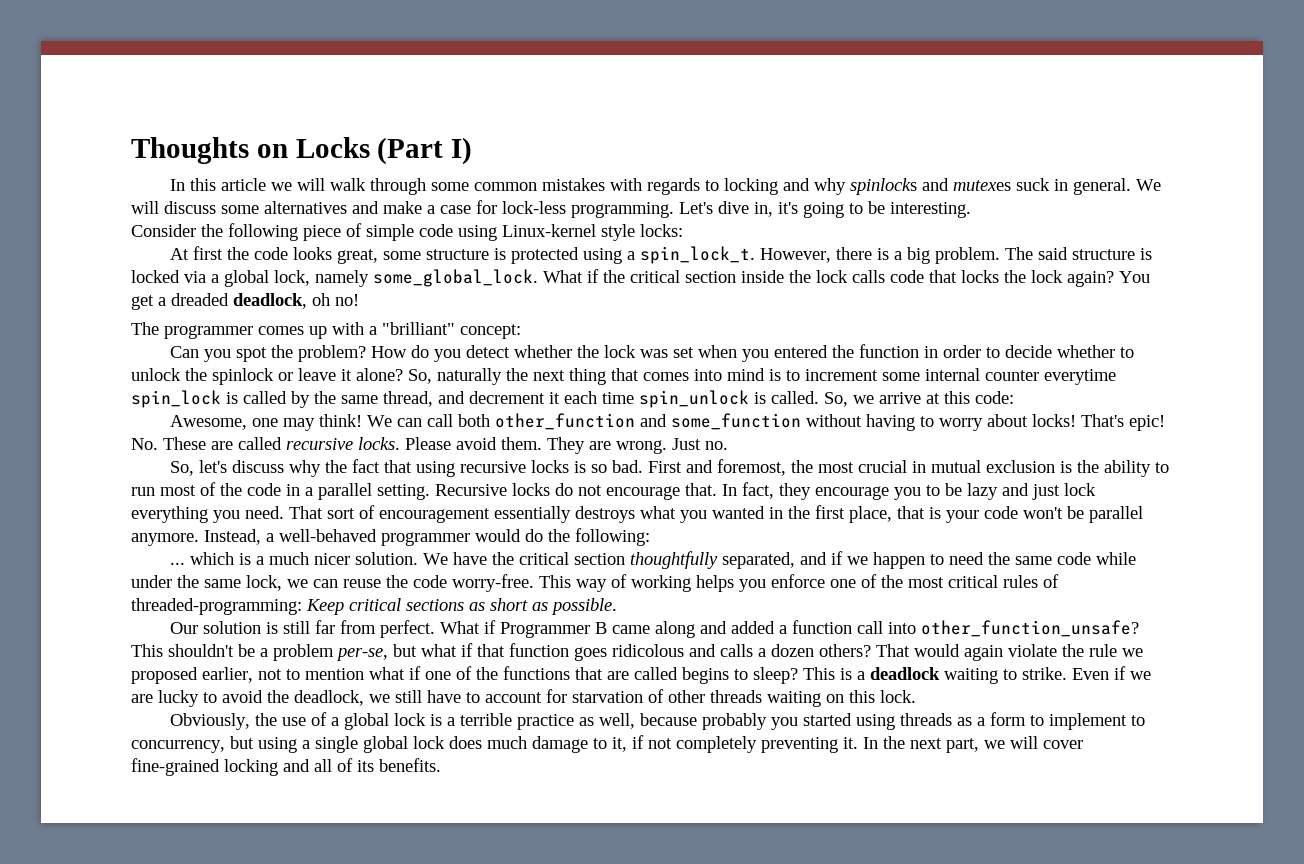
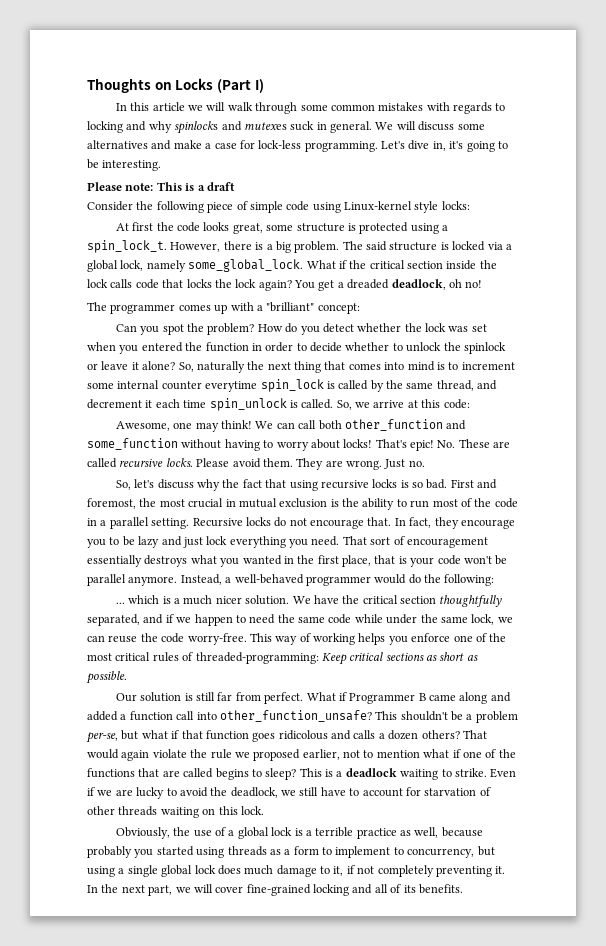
+ Please note: This is a draft

